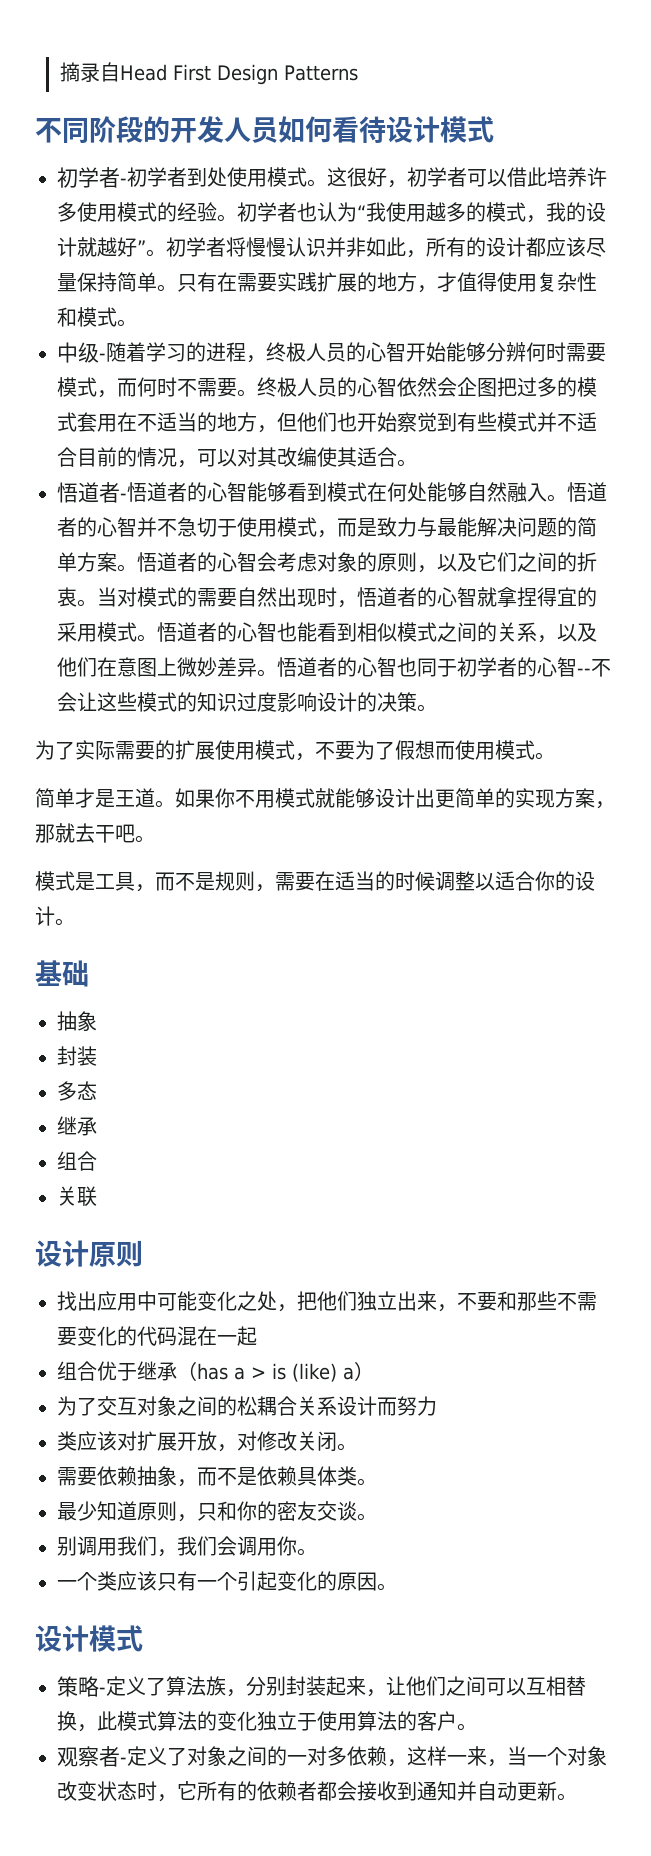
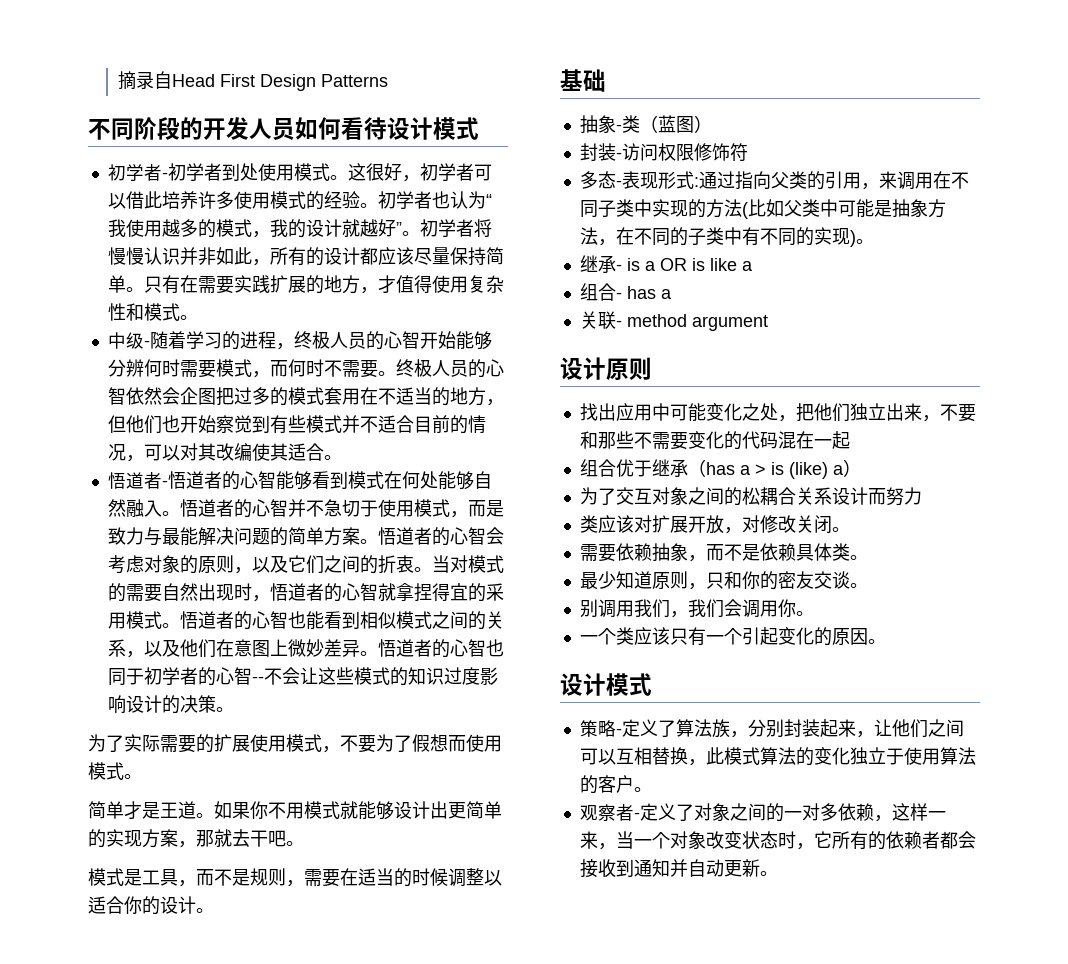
  基础
- 抽象
- 封装
- 多态
- 继承
- 组合
- 关联
+ 抽象-类（蓝图）
+ 封装-访问权限修饰符
+ 多态-表现形式:通过指向父类的引用，来调用在不同子类中实现的方法(比如父类中可能是抽象方法，在不同的子类中有不同的实现)。
+ 继承- is a OR is like a
+ 组合- has a
+ 关联- method argument

